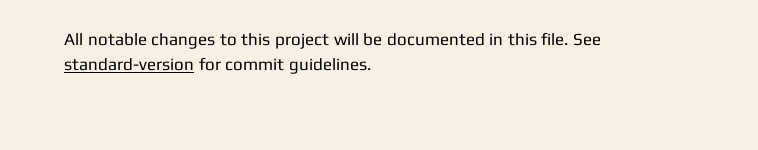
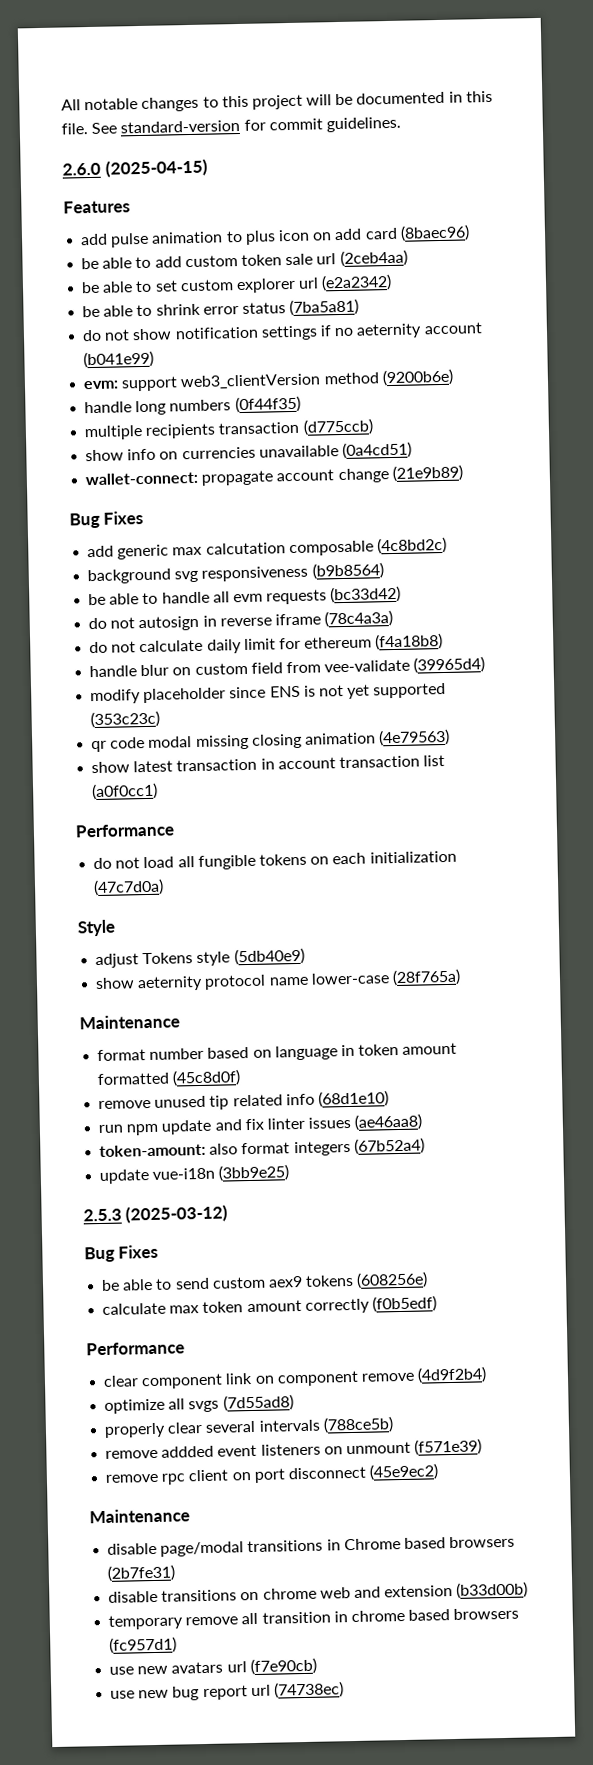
+ 2.6.0 (2025-04-15)
+ Features
+ add pulse animation to plus icon on add card (8baec96)
+ be able to add custom token sale url (2ceb4aa)
+ be able to set custom explorer url (e2a2342)
+ be able to shrink error status (7ba5a81)
+ do not show notification settings if no aeternity account (b041e99)
+ evm: support web3_clientVersion method (9200b6e)
+ handle long numbers (0f44f35)
+ multiple recipients transaction (d775ccb)
+ show info on currencies unavailable (0a4cd51)
+ wallet-connect: propagate account change (21e9b89)
+ Bug Fixes
+ add generic max calcutation composable (4c8bd2c)
+ background svg responsiveness (b9b8564)
+ be able to handle all evm requests (bc33d42)
+ do not autosign in reverse iframe (78c4a3a)
+ do not calculate daily limit for ethereum (f4a18b8)
+ handle blur on custom field from vee-validate (39965d4)
+ modify placeholder since ENS is not yet supported (353c23c)
+ qr code modal missing closing animation (4e79563)
+ show latest transaction in account transaction list (a0f0cc1)
+ Performance
+ do not load all fungible tokens on each initialization (47c7d0a)
+ Style
+ adjust Tokens style (5db40e9)
+ show aeternity protocol name lower-case (28f765a)
+ Maintenance
+ format number based on language in token amount formatted (45c8d0f)
+ remove unused tip related info (68d1e10)
+ run npm update and fix linter issues (ae46aa8)
+ token-amount: also format integers (67b52a4)
+ update vue-i18n (3bb9e25)
+ 2.5.3 (2025-03-12)
+ Bug Fixes
+ be able to send custom aex9 tokens (608256e)
+ calculate max token amount correctly (f0b5edf)
+ Performance
+ clear component link on component remove (4d9f2b4)
+ optimize all svgs (7d55ad8)
+ properly clear several intervals (788ce5b)
+ remove addded event listeners on unmount (f571e39)
+ remove rpc client on port disconnect (45e9ec2)
+ Maintenance
+ disable page/modal transitions in Chrome based browsers (2b7fe31)
+ disable transitions on chrome web and extension (b33d00b)
+ temporary remove all transition in chrome based browsers (fc957d1)
+ use new avatars url (f7e90cb)
+ use new bug report url (74738ec)

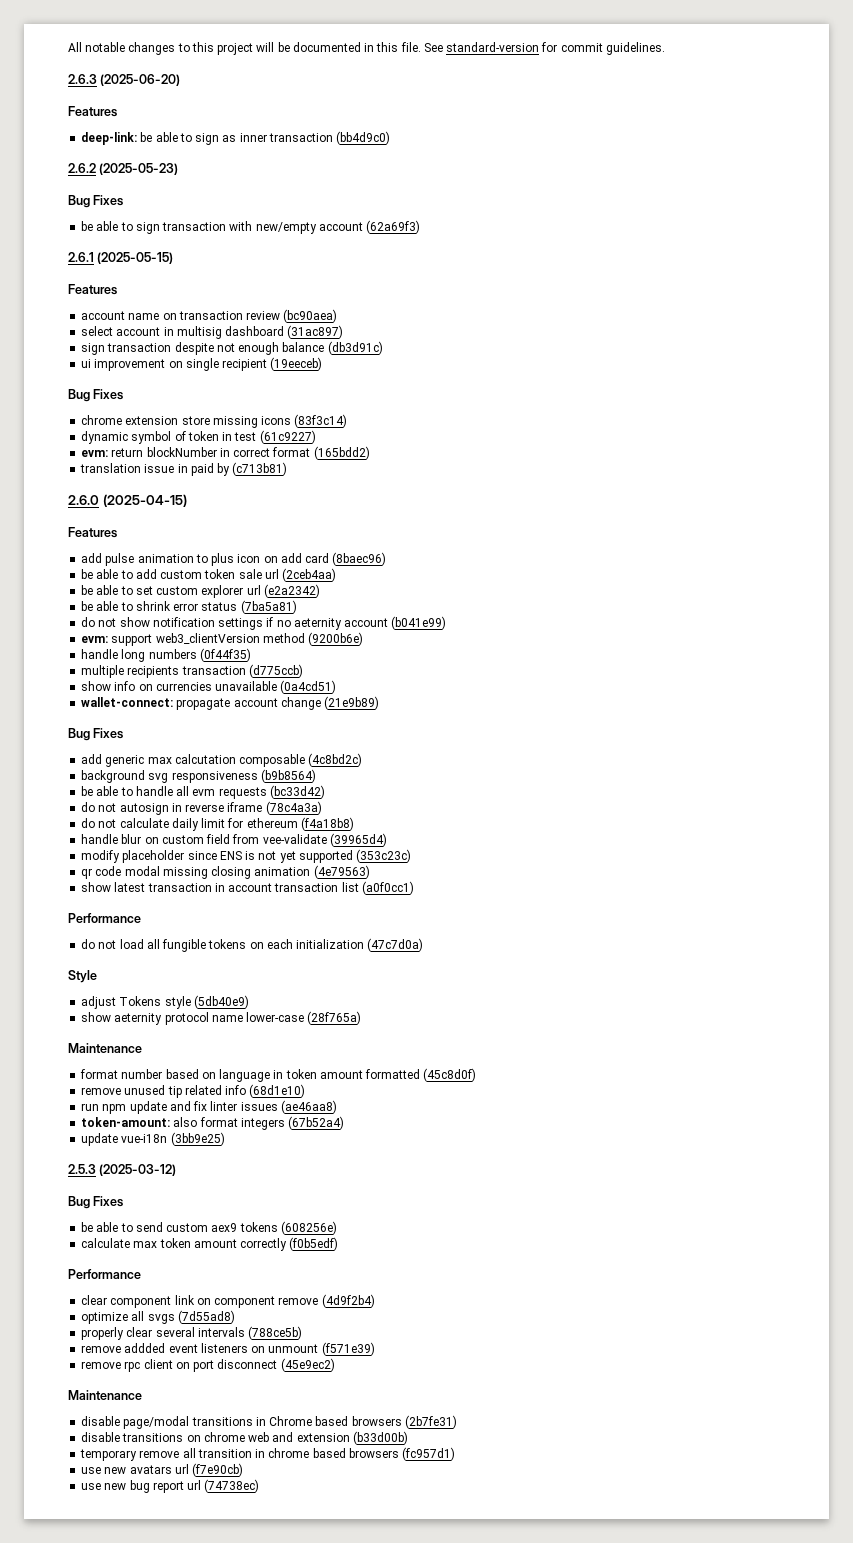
+ 2.6.3 (2025-06-20)
+ Features
+ deep-link: be able to sign as inner transaction (bb4d9c0)
+ 2.6.2 (2025-05-23)
+ Bug Fixes
+ be able to sign transaction with new/empty account (62a69f3)
+ 2.6.1 (2025-05-15)
+ Features
+ account name on transaction review (bc90aea)
+ select account in multisig dashboard (31ac897)
+ sign transaction despite not enough balance (db3d91c)
+ ui improvement on single recipient (19eeceb)
+ Bug Fixes
+ chrome extension store missing icons (83f3c14)
+ dynamic symbol of token in test (61c9227)
+ evm: return blockNumber in correct format (165bdd2)
+ translation issue in paid by (c713b81)

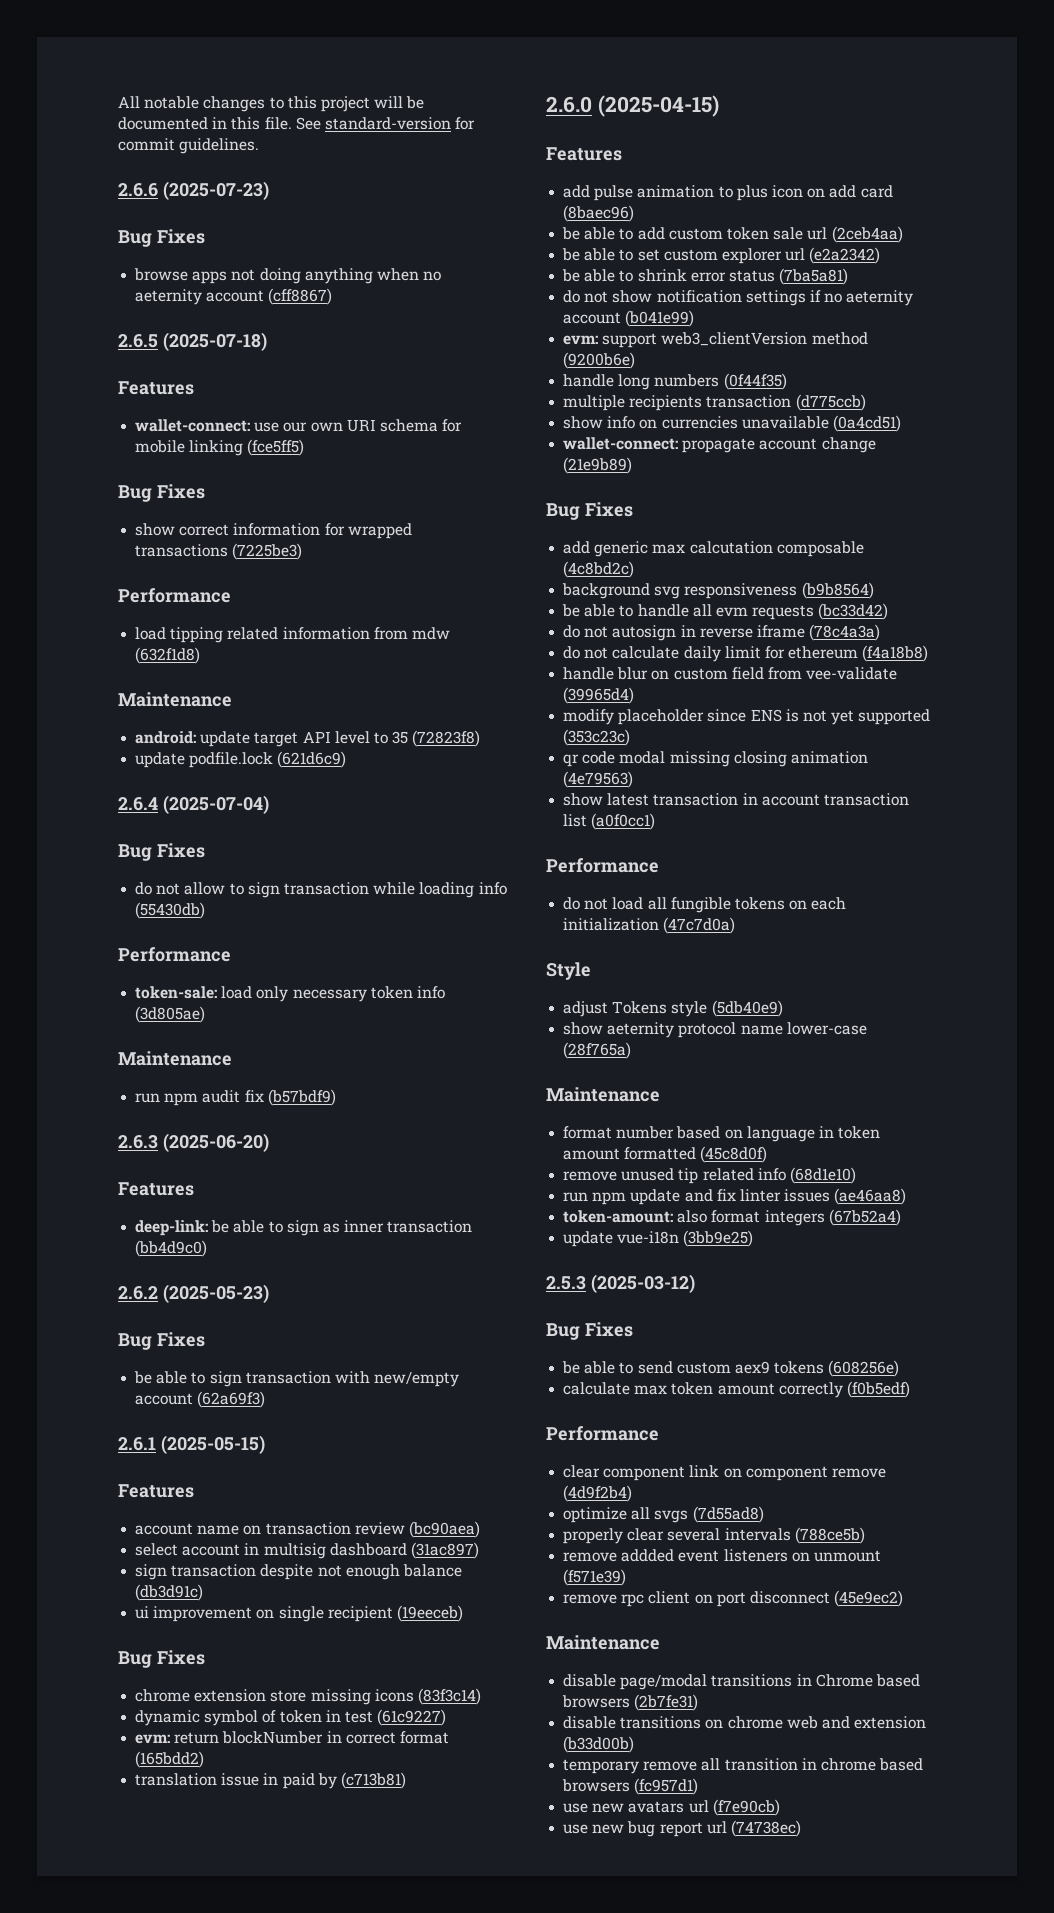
+ 2.6.6 (2025-07-23)
+ Bug Fixes
+ browse apps not doing anything when no aeternity account (cff8867)
+ 2.6.5 (2025-07-18)
+ Features
+ wallet-connect: use our own URI schema for mobile linking (fce5ff5)
+ Bug Fixes
+ show correct information for wrapped transactions (7225be3)
+ Performance
+ load tipping related information from mdw (632f1d8)
+ Maintenance
+ android: update target API level to 35 (72823f8)
+ update podfile.lock (621d6c9)
+ 2.6.4 (2025-07-04)
+ Bug Fixes
+ do not allow to sign transaction while loading info (55430db)
+ Performance
+ token-sale: load only necessary token info (3d805ae)
+ Maintenance
+ run npm audit fix (b57bdf9)

